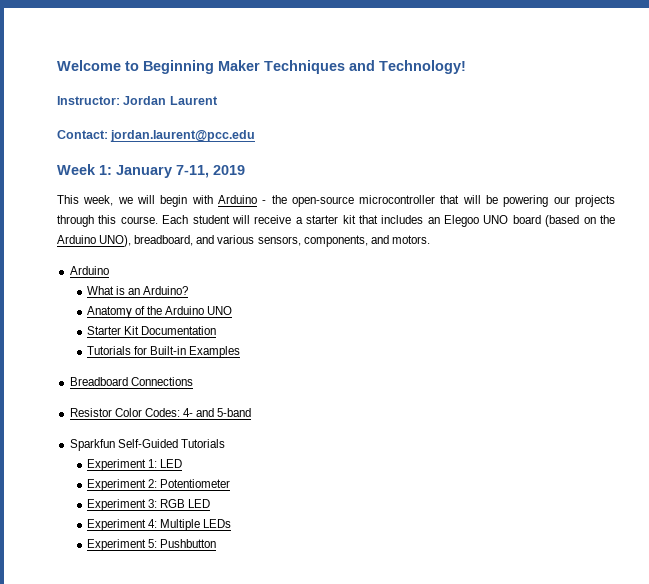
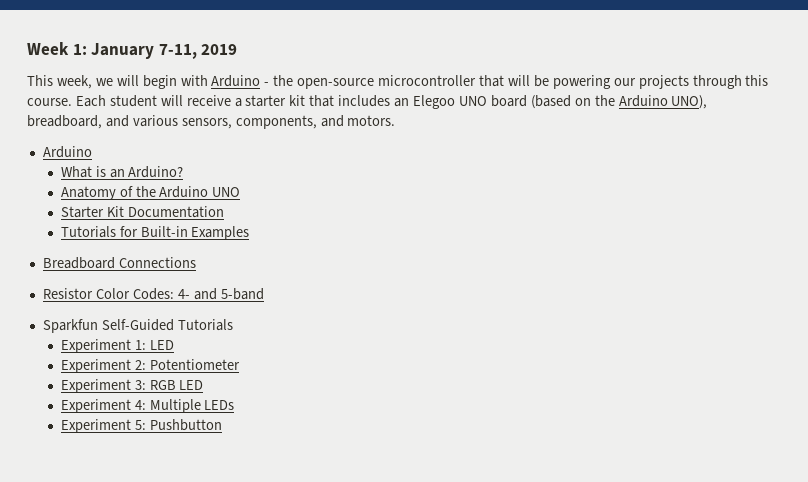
- Welcome to Beginning Maker Techniques and Technology!
- Instructor: Jordan Laurent
- Contact: jordan.laurent@pcc.edu

